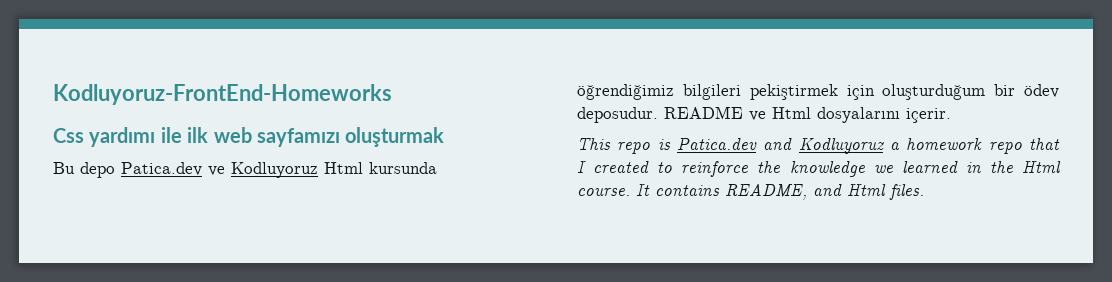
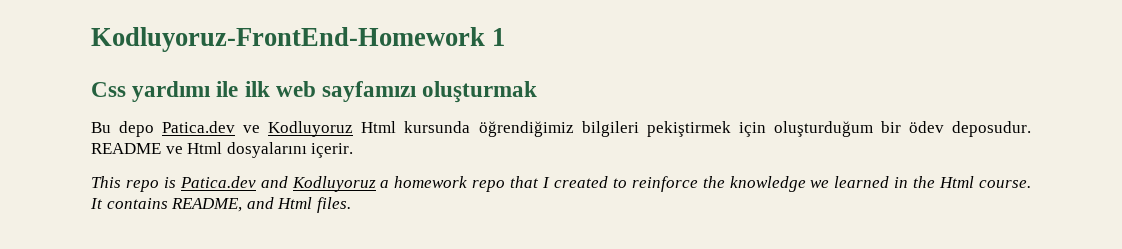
- Kodluyoruz-FrontEnd-Homeworks
+ Kodluyoruz-FrontEnd-Homework 1

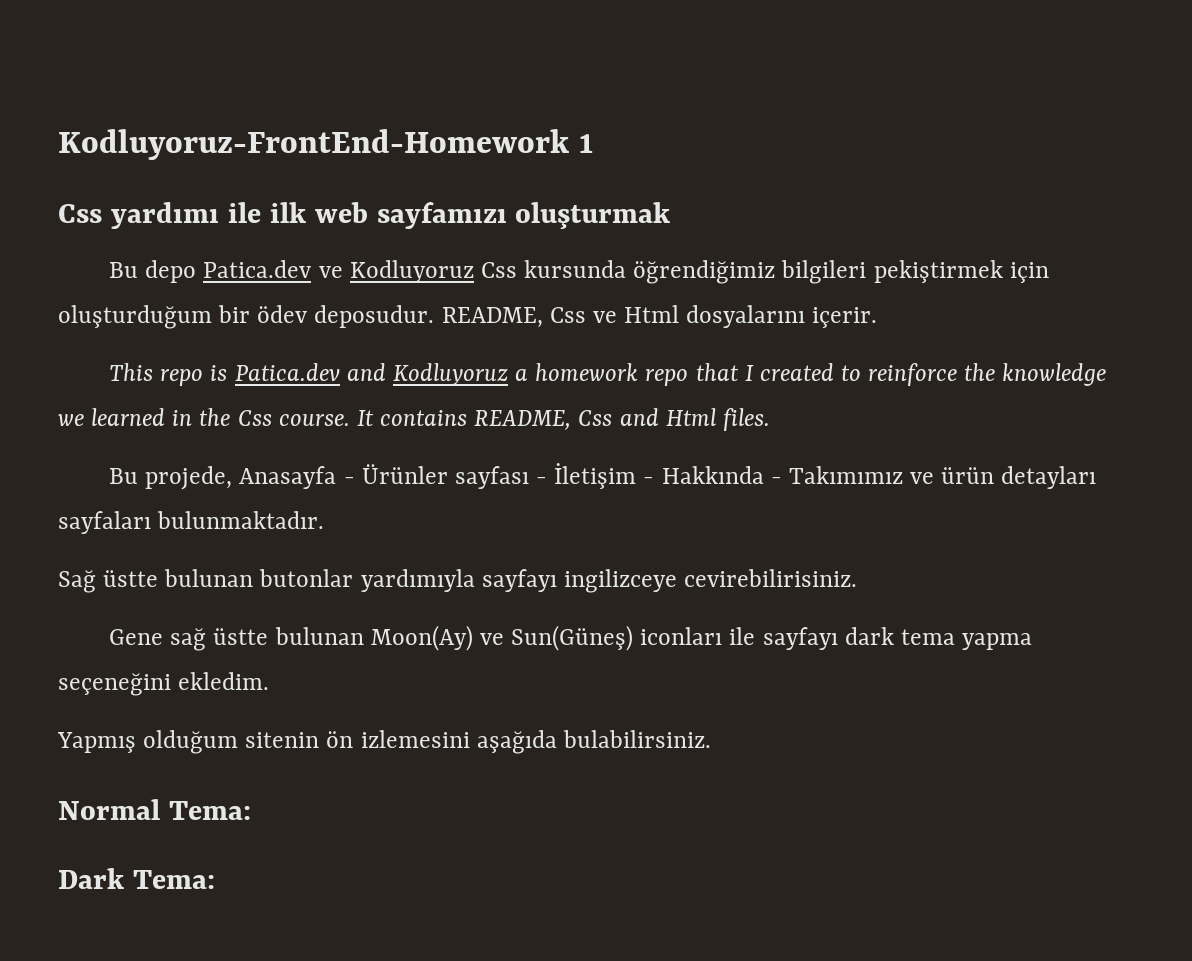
- Bu depo Patica.dev ve Kodluyoruz Html kursunda öğrendiğimiz bilgileri pekiştirmek için oluşturduğum bir ödev deposudur.
+ Bu depo Patica.dev ve Kodluyoruz Css kursunda öğrendiğimiz bilgileri pekiştirmek için oluşturduğum bir ödev deposudur.
- README ve Html dosyalarını içerir.
+ README, Css ve Html dosyalarını içerir.
- This repo is Patica.dev and Kodluyoruz a homework repo that I created to reinforce the knowledge we learned in the Html course.
+ This repo is Patica.dev and Kodluyoruz a homework repo that I created to reinforce the knowledge we learned in the Css course.
- It contains README, and Html files.
+ It contains README, Css and Html files.
+ Bu projede, Anasayfa - Ürünler sayfası - İletişim - Hakkında - Takımımız ve ürün detayları sayfaları bulunmaktadır.
+ Sağ üstte bulunan butonlar yardımıyla sayfayı ingilizceye cevirebilirisiniz.
+ Gene sağ üstte bulunan Moon(Ay) ve Sun(Güneş) iconları ile sayfayı dark tema yapma seçeneğini ekledim.
+ Yapmış olduğum sitenin ön izlemesini aşağıda bulabilirsiniz.
+ Normal Tema:
+ Dark Tema:

